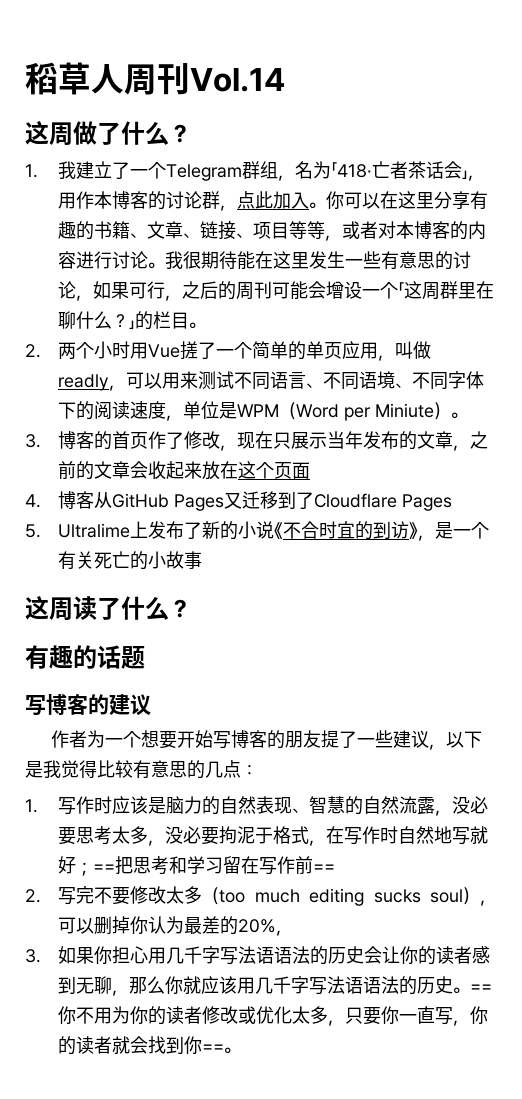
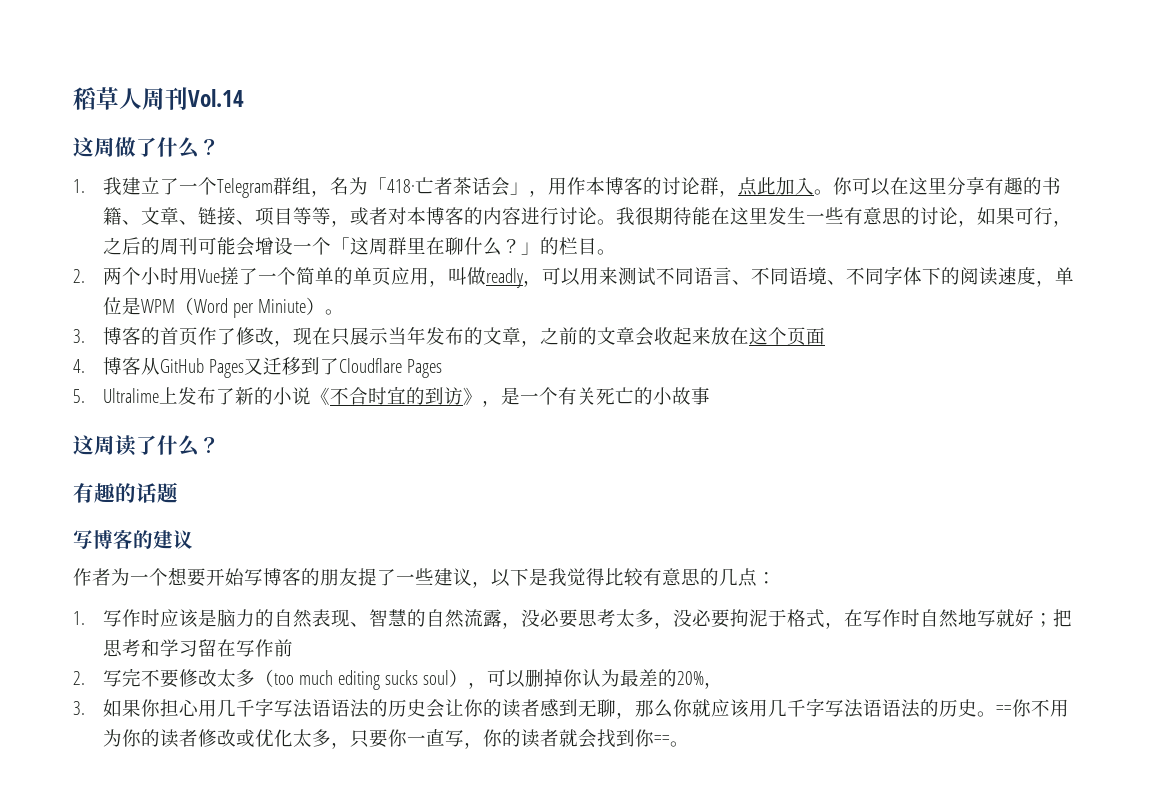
- 1.写作时应该是脑力的自然表现、智慧的自然流露，没必要思考太多，没必要拘泥于格式，在写作时自然地写就好；==把思考和学习留在写作前==
+ 1.写作时应该是脑力的自然表现、智慧的自然流露，没必要思考太多，没必要拘泥于格式，在写作时自然地写就好；把思考和学习留在写作前

